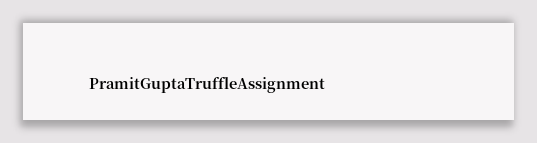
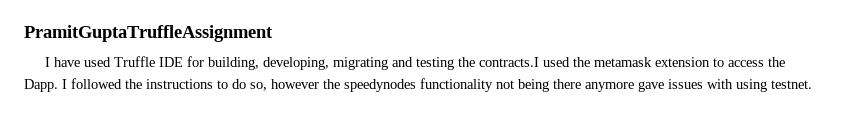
+ I have used Truffle IDE for building, developing, migrating and testing the contracts.I used the metamask extension to access the Dapp. I followed the instructions to do so, however the speedynodes functionality not being there anymore gave issues with using testnet.

